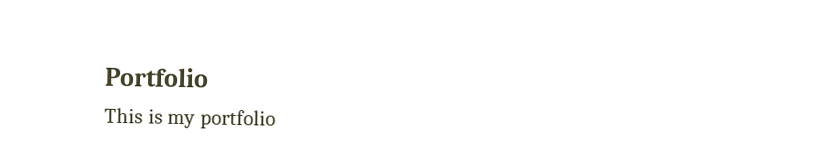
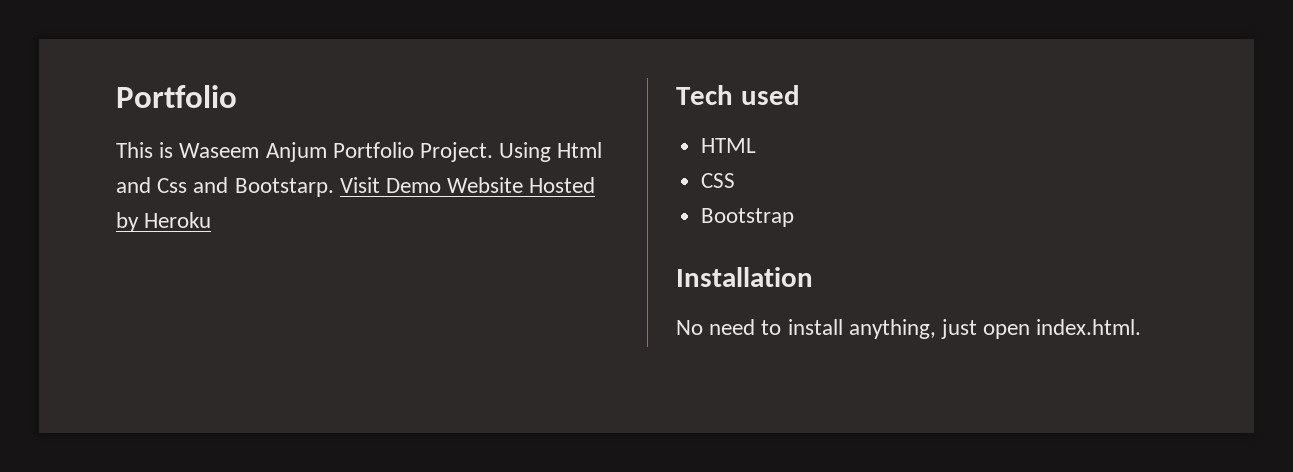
- This is my portfolio
+ This is Waseem Anjum Portfolio Project. Using Html and Css and Bootstarp. Visit Demo Website Hosted by Heroku
+ Tech used
+ HTML
+ CSS
+ Bootstrap
+ Installation
+ No need to install anything, just open index.html.

